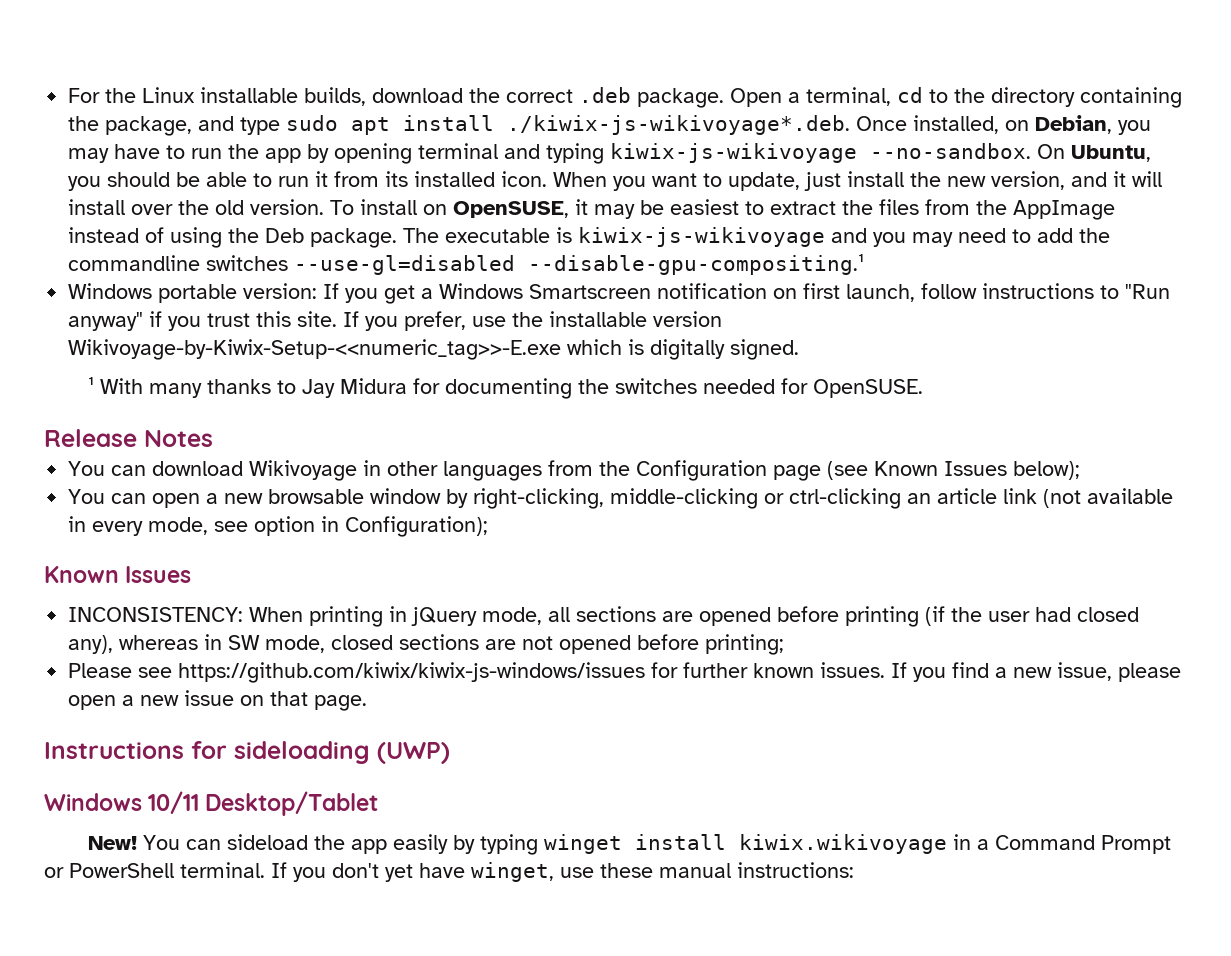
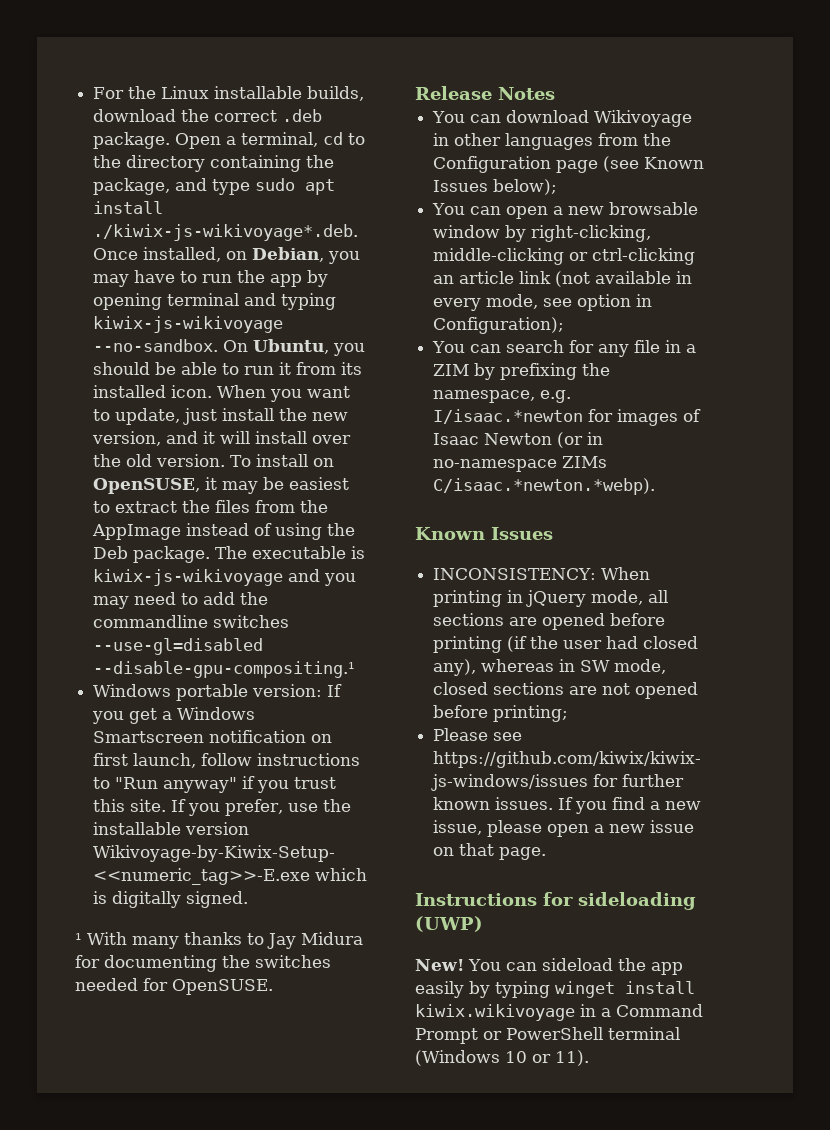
+ You can search for any file in a ZIM by prefixing the namespace, e.g. I/isaac.*newton for images of Isaac Newton (or in no-namespace ZIMs C/isaac.*newton.*webp).
- Windows 10/11 Desktop/Tablet
- You can sideload the app easily by typing winget install kiwix.wikivoyage in a Command Prompt or PowerShell terminal. If you don't yet have winget, use these manual instructions:
+ You can sideload the app easily by typing winget install kiwix.wikivoyage in a Command Prompt or PowerShell terminal (Windows 10 or 11).

